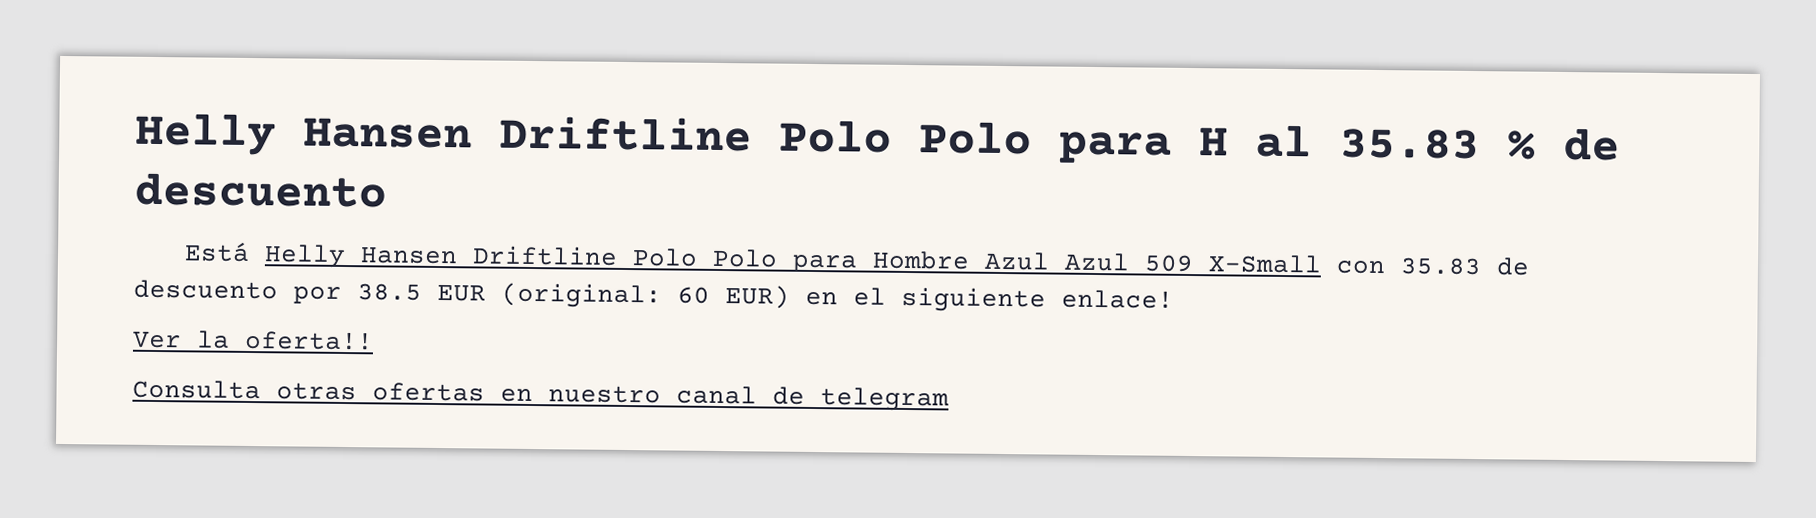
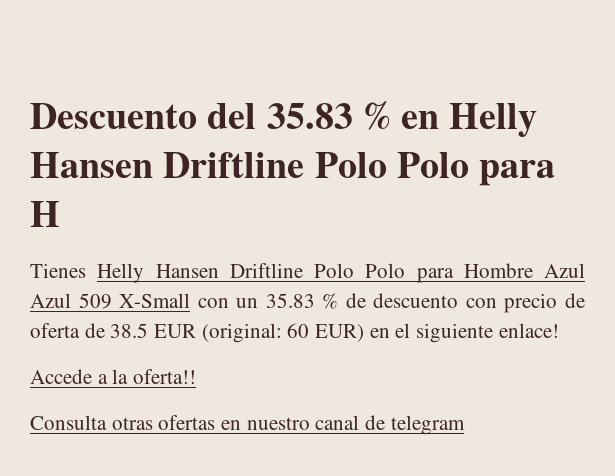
- Helly Hansen Driftline Polo Polo para H al 35.83 % de descuento
- Está Helly Hansen Driftline Polo Polo para Hombre Azul Azul 509 X-Small con 35.83 de descuento por 38.5 EUR (original: 60 EUR) en el siguiente enlace!
+ Descuento del 35.83 % en Helly Hansen Driftline Polo Polo para H
+ Tienes Helly Hansen Driftline Polo Polo para Hombre Azul Azul 509 X-Small con un 35.83 % de descuento con precio de oferta de 38.5 EUR (original: 60 EUR) en el siguiente enlace!
- Ver la oferta!!
+ Accede a la oferta!!

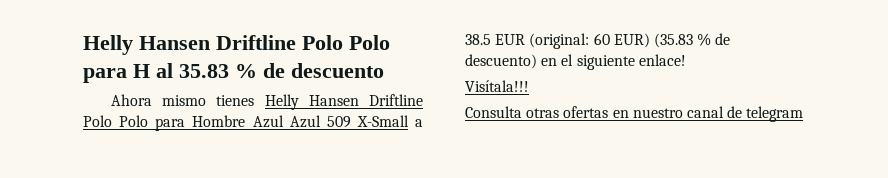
- Descuento del 35.83 % en Helly Hansen Driftline Polo Polo para H
- Tienes Helly Hansen Driftline Polo Polo para Hombre Azul Azul 509 X-Small con un 35.83 % de descuento con precio de oferta de 38.5 EUR (original: 60 EUR) en el siguiente enlace!
+ Helly Hansen Driftline Polo Polo para H al 35.83 % de descuento
+ Ahora mismo tienes Helly Hansen Driftline Polo Polo para Hombre Azul Azul 509 X-Small a 38.5 EUR (original: 60 EUR) (35.83 % de descuento) en el siguiente enlace!
- Accede a la oferta!!
+ Visítala!!!

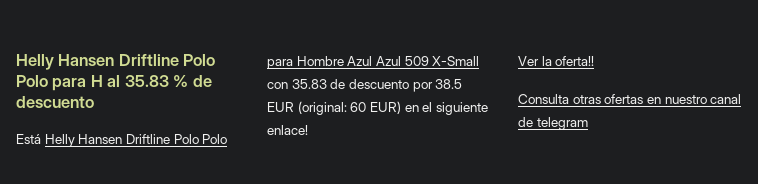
- Ahora mismo tienes Helly Hansen Driftline Polo Polo para Hombre Azul Azul 509 X-Small a 38.5 EUR (original: 60 EUR) (35.83 % de descuento) en el siguiente enlace!
+ Está Helly Hansen Driftline Polo Polo para Hombre Azul Azul 509 X-Small con 35.83 de descuento por 38.5 EUR (original: 60 EUR) en el siguiente enlace!
- Visítala!!!
+ Ver la oferta!!

